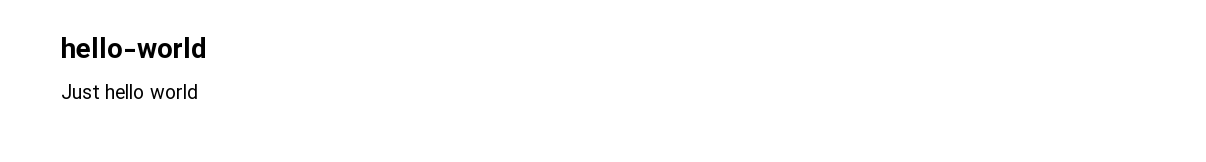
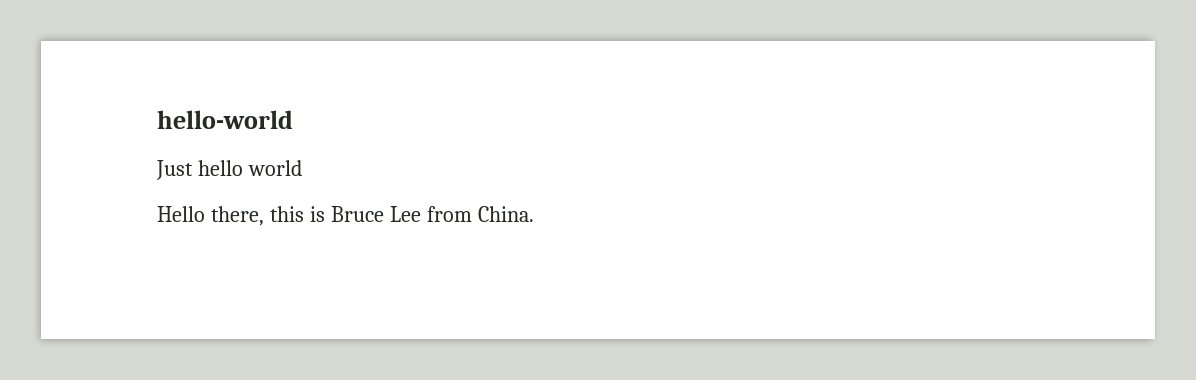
+ Hello there, this is Bruce Lee from China.

